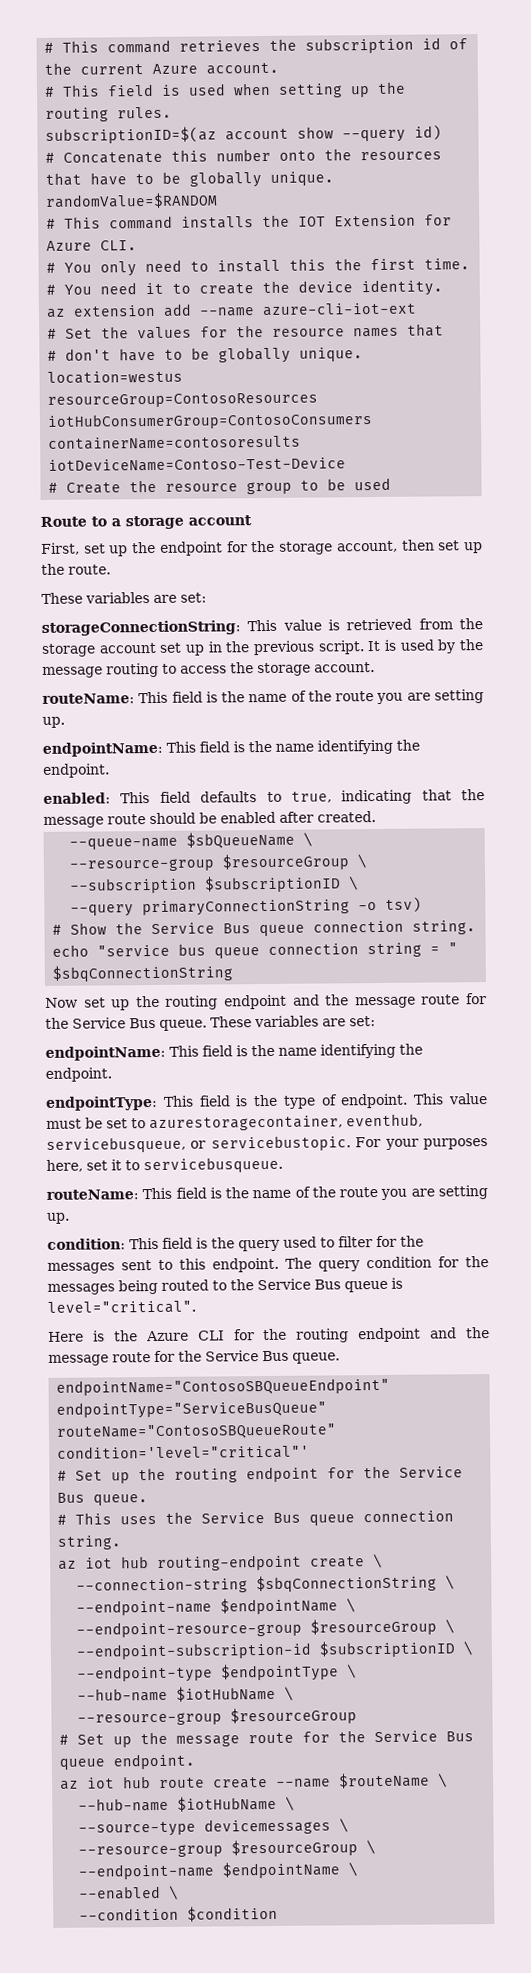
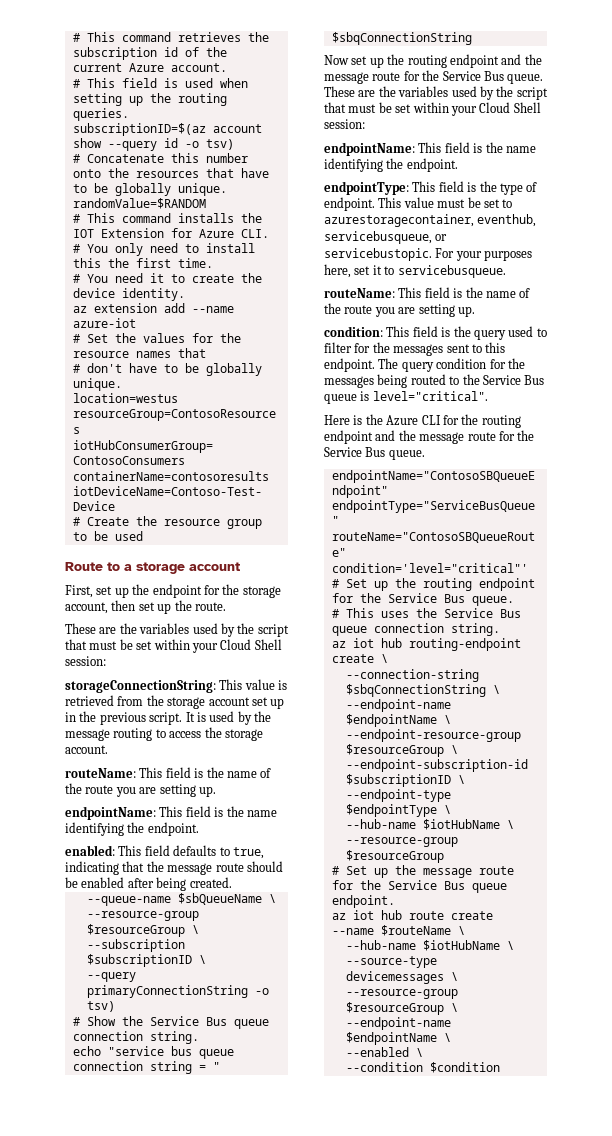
- # This field is used when setting up the routing rules.
+ # This field is used when setting up the routing queries.
- subscriptionID=$(az account show --query id)
+ subscriptionID=$(az account show --query id -o tsv)
- az extension add --name azure-cli-iot-ext
+ az extension add --name azure-iot
  First, set up the endpoint for the storage account, then set up the route.
- These variables are set:
+ These are the variables used by the script that must be set within your Cloud Shell session:
- enabled: This field defaults to true, indicating that the message route should be enabled after created.
+ enabled: This field defaults to true, indicating that the message route should be enabled after being created.
- Now set up the routing endpoint and the message route for the Service Bus queue. These variables are set:
+ Now set up the routing endpoint and the message route for the Service Bus queue. These are the variables used by the script that must be set within your Cloud Shell session:

